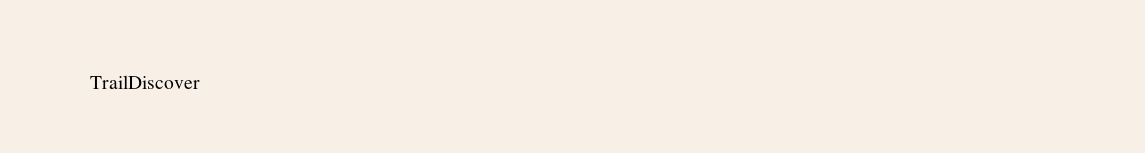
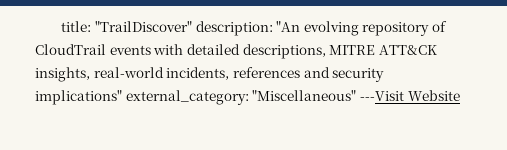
- TrailDiscover
+ title: "TrailDiscover" description: "An evolving repository of CloudTrail events with detailed descriptions, MITRE ATT&CK insights, real-world incidents, references and security implications" external_category: "Miscellaneous" ---Visit Website

